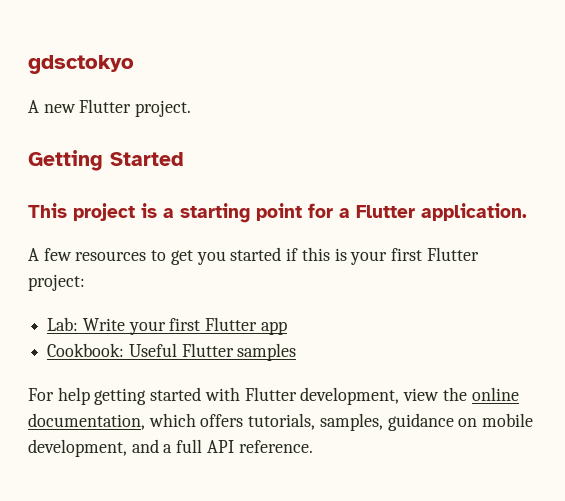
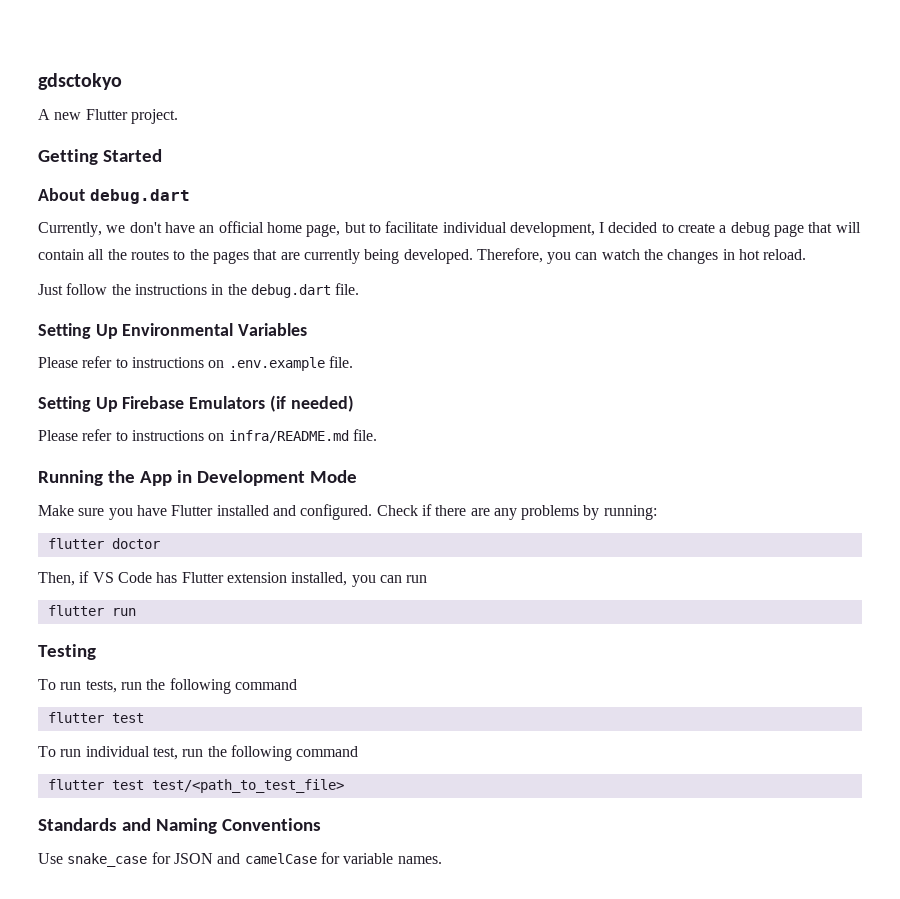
- This project is a starting point for a Flutter application.
- A few resources to get you started if this is your first Flutter project:
- Lab: Write your first Flutter app
- Cookbook: Useful Flutter samples
- For help getting started with Flutter development, view the online documentation, which offers tutorials, samples, guidance on mobile development, and a full API reference.
+ About debug.dart
+ Currently, we don't have an official home page, but to facilitate individual development, I decided to create a debug page that will contain all the routes to the pages that are currently being developed. Therefore, you can watch the changes in hot reload.
+ Just follow the instructions in the debug.dart file.
+ Setting Up Environmental Variables
+ Please refer to instructions on .env.example file.
+ Setting Up Firebase Emulators (if needed)
+ Please refer to instructions on infra/README.md file.
+ Running the App in Development Mode
+ Make sure you have Flutter installed and configured. Check if there are any problems by running:
+ flutter doctor
+ Then, if VS Code has Flutter extension installed, you can run
+ flutter run
+ Testing
+ To run tests, run the following command
+ flutter test
+ To run individual test, run the following command
+ flutter test test/<path_to_test_file>
+ Standards and Naming Conventions
+ Use snake_case for JSON and camelCase for variable names.

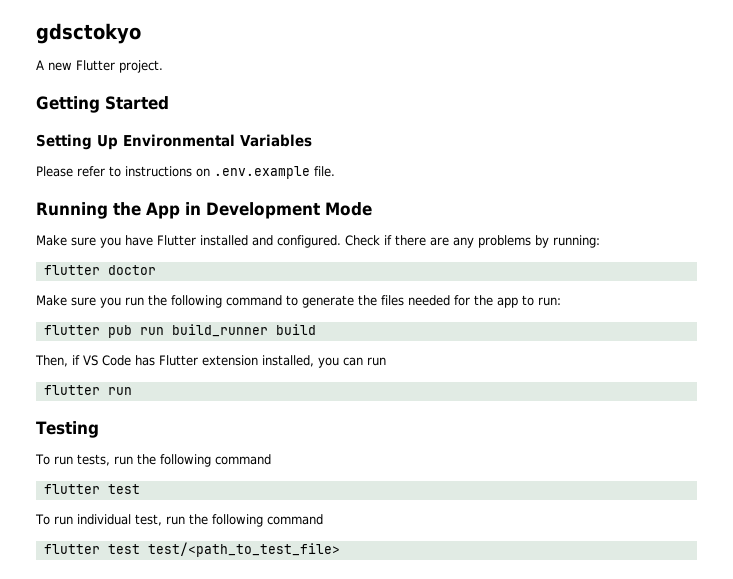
- About debug.dart
- Currently, we don't have an official home page, but to facilitate individual development, I decided to create a debug page that will contain all the routes to the pages that are currently being developed. Therefore, you can watch the changes in hot reload.
- Just follow the instructions in the debug.dart file.
- Setting Up Firebase Emulators (if needed)
- Please refer to instructions on infra/README.md file.
+ Make sure you run the following command to generate the files needed for the app to run:
+ flutter pub run build_runner build
- Standards and Naming Conventions
- Use snake_case for JSON and camelCase for variable names.

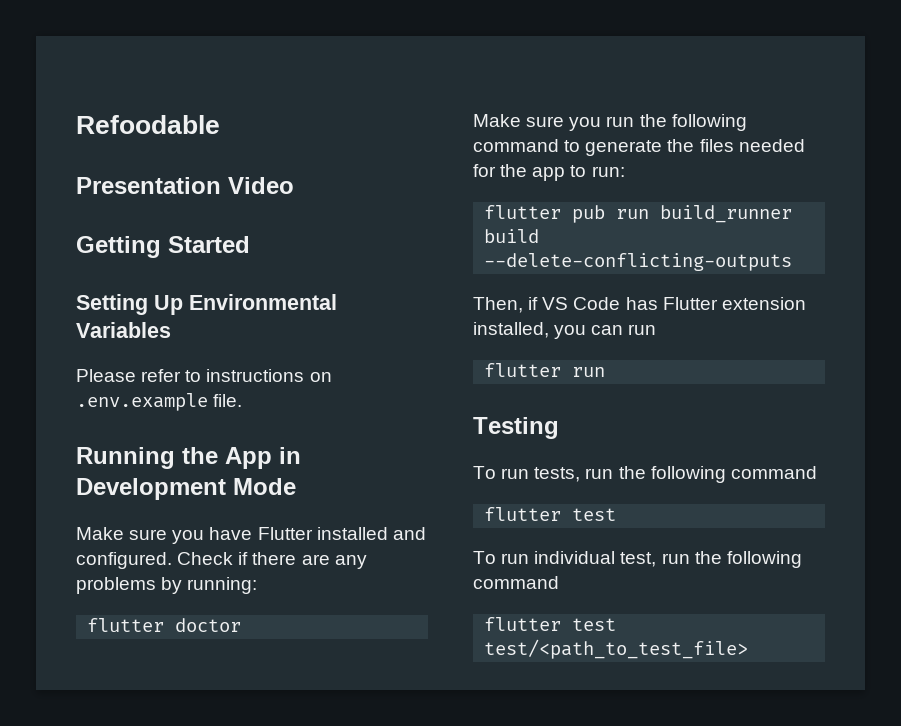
- gdsctokyo
- A new Flutter project.
+ Refoodable
+ Presentation Video
- flutter pub run build_runner build
+ flutter pub run build_runner build --delete-conflicting-outputs

